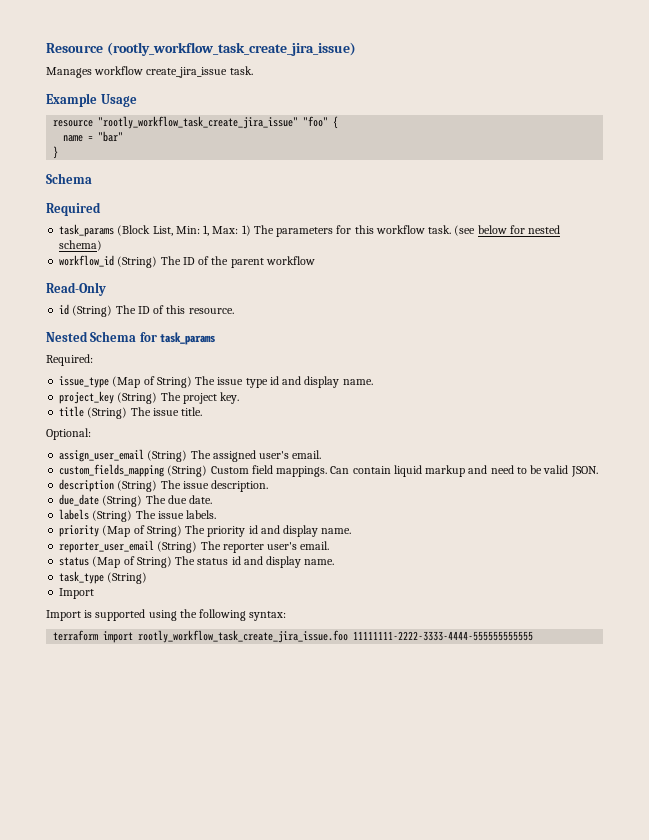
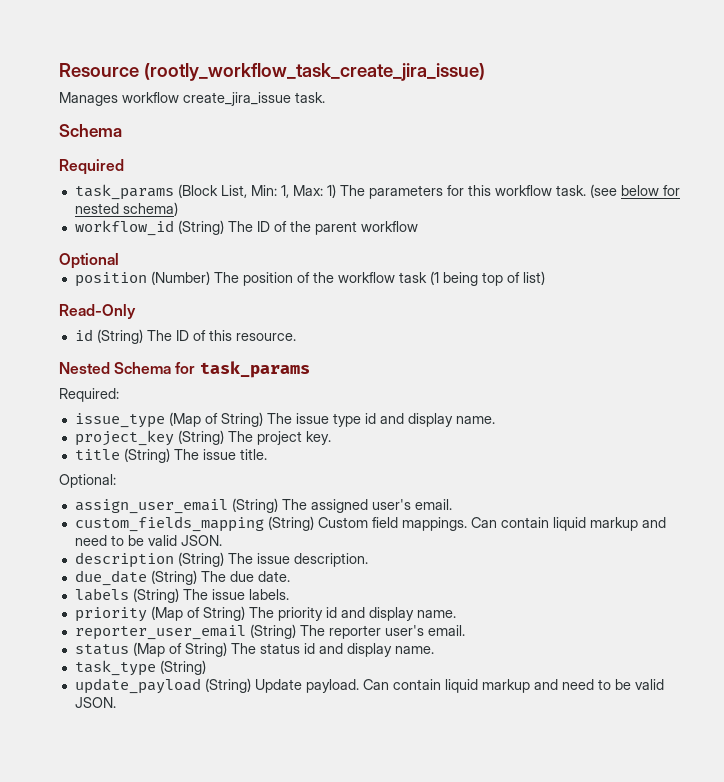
- Example Usage
- resource "rootly_workflow_task_create_jira_issue" "foo" {
- name = "bar"
- }
+ Optional
+ position (Number) The position of the workflow task (1 being top of list)
  task_type (String)
- Import
- Import is supported using the following syntax:
- terraform import rootly_workflow_task_create_jira_issue.foo 11111111-2222-3333-4444-555555555555
+ update_payload (String) Update payload. Can contain liquid markup and need to be valid JSON.

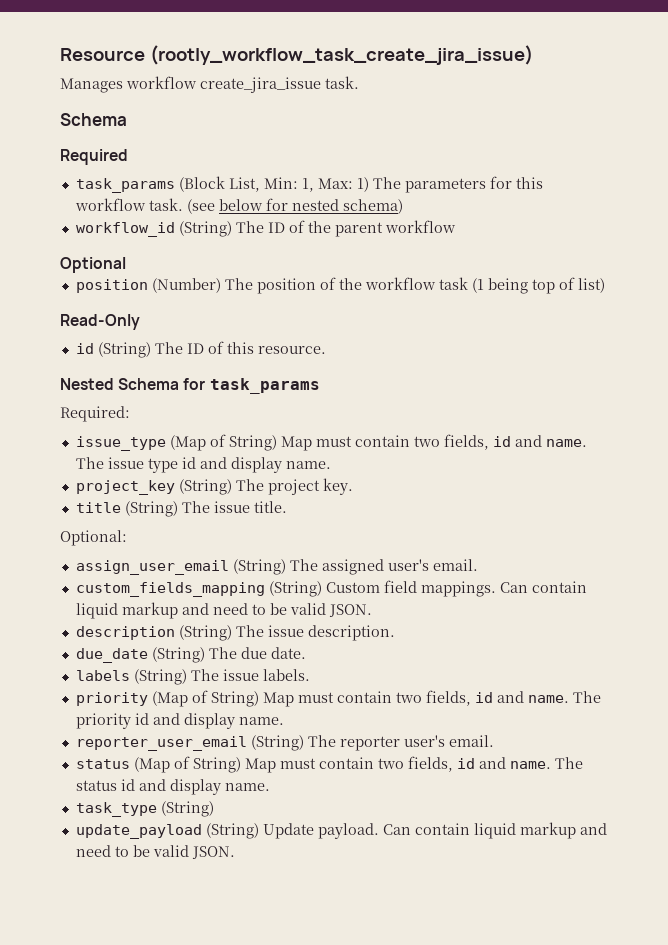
- issue_type (Map of String) The issue type id and display name.
+ issue_type (Map of String) Map must contain two fields, id and name. The issue type id and display name.
- priority (Map of String) The priority id and display name.
+ priority (Map of String) Map must contain two fields, id and name. The priority id and display name.
- status (Map of String) The status id and display name.
+ status (Map of String) Map must contain two fields, id and name. The status id and display name.

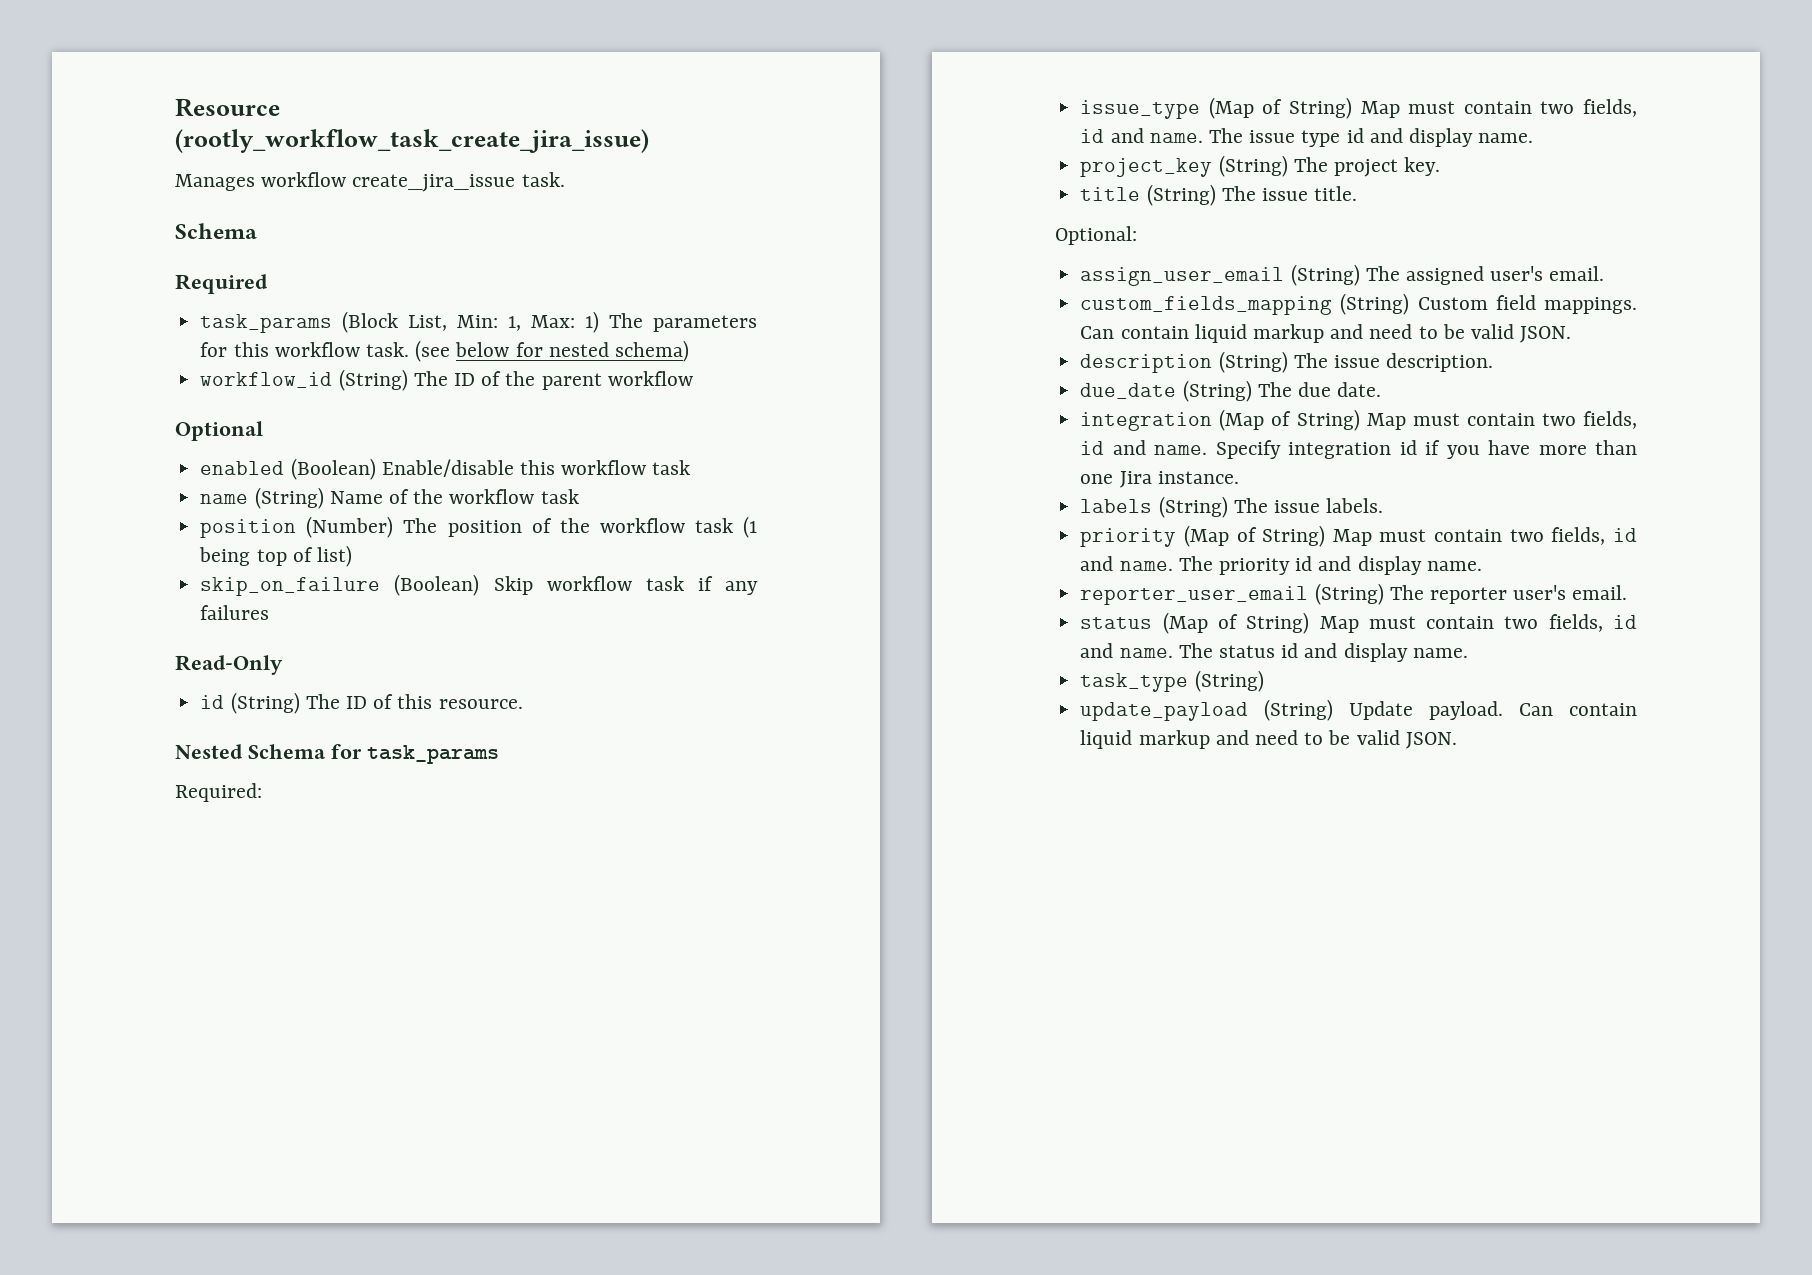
+ enabled (Boolean) Enable/disable this workflow task
+ name (String) Name of the workflow task
+ skip_on_failure (Boolean) Skip workflow task if any failures
+ integration (Map of String) Map must contain two fields, id and name. Specify integration id if you have more than one Jira instance.

